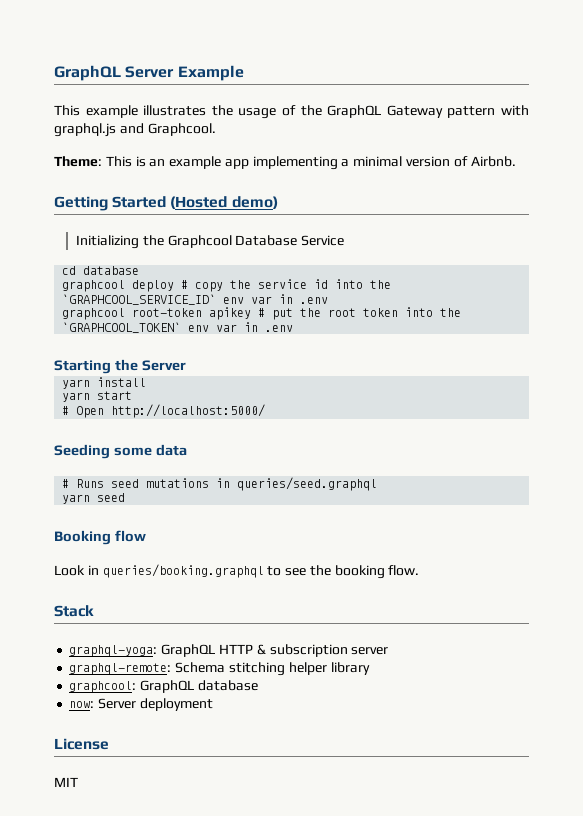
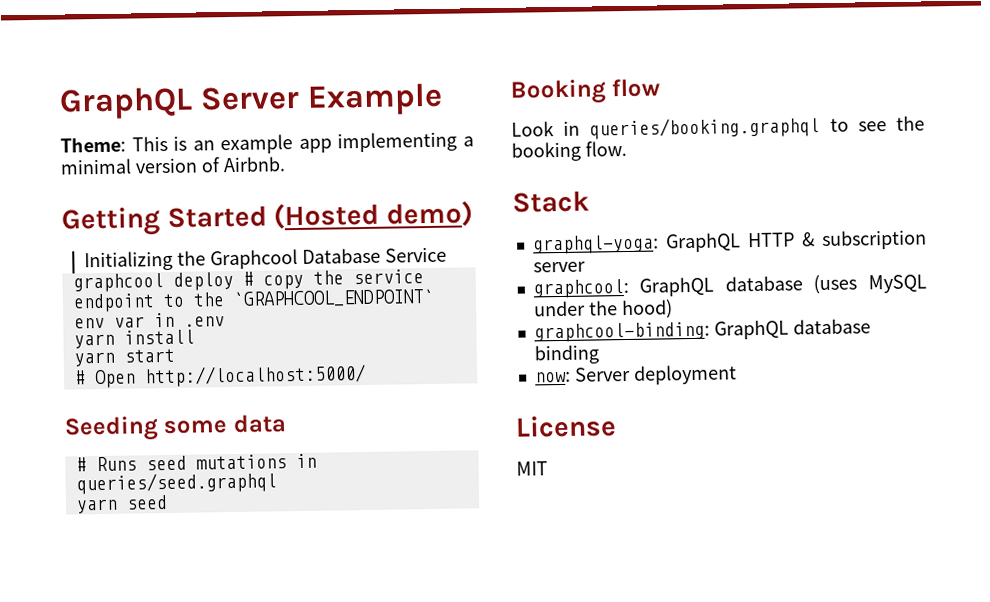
- This example illustrates the usage of the GraphQL Gateway pattern with graphql.js and Graphcool.
- cd database
- graphcool deploy # copy the service id into the `GRAPHCOOL_SERVICE_ID` env var in .env
- graphcool root-token apikey # put the root token into the `GRAPHCOOL_TOKEN` env var in .env
- Starting the Server
+ graphcool deploy # copy the service endpoint to the `GRAPHCOOL_ENDPOINT` env var in .env
- graphql-remote: Schema stitching helper library
- graphcool: GraphQL database
+ graphcool: GraphQL database (uses MySQL under the hood)
+ graphcool-binding: GraphQL database binding

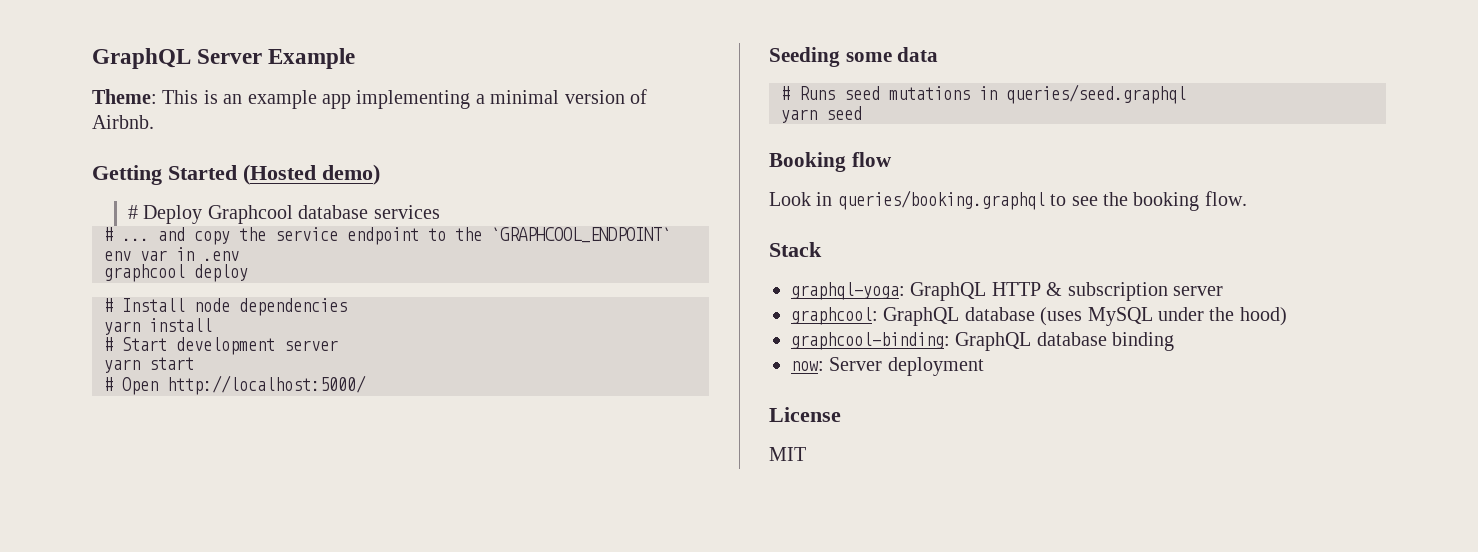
- Initializing the Graphcool Database Service
- graphcool deploy # copy the service endpoint to the `GRAPHCOOL_ENDPOINT` env var in .env
+ # Deploy Graphcool database services
+ # ... and copy the service endpoint to the `GRAPHCOOL_ENDPOINT` env var in .env
+ graphcool deploy
+ # Install node dependencies
  yarn install
+ # Start development server

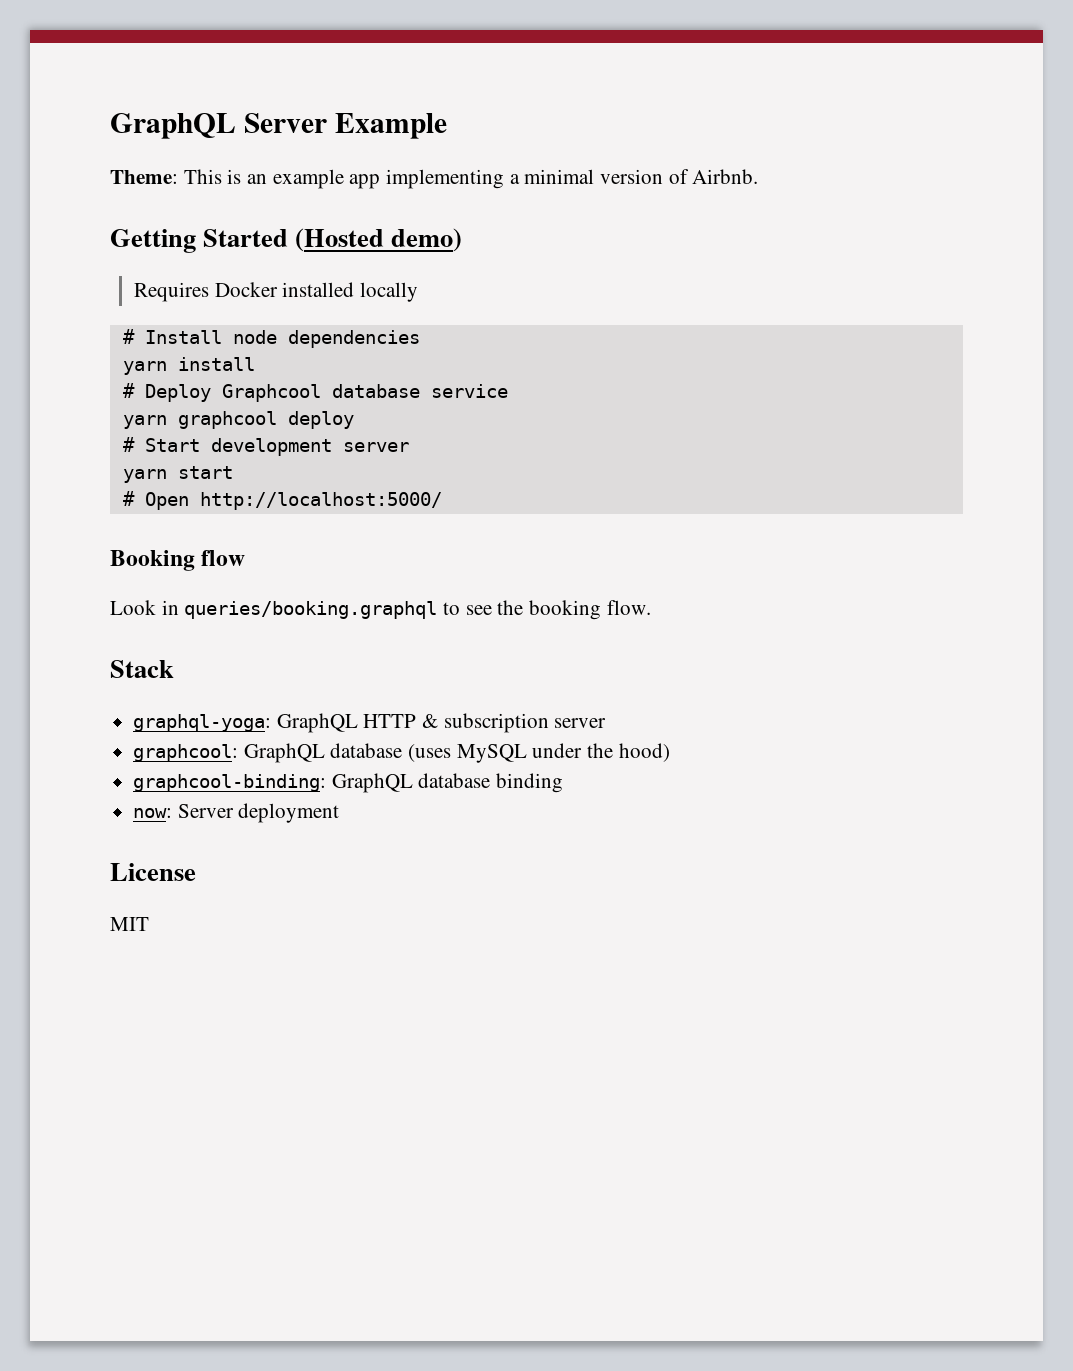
- # Deploy Graphcool database services
- # ... and copy the service endpoint to the `GRAPHCOOL_ENDPOINT` env var in .env
- graphcool deploy
+ Requires Docker installed locally
+ # Deploy Graphcool database service
+ yarn graphcool deploy
- Seeding some data
- # Runs seed mutations in queries/seed.graphql
- yarn seed

